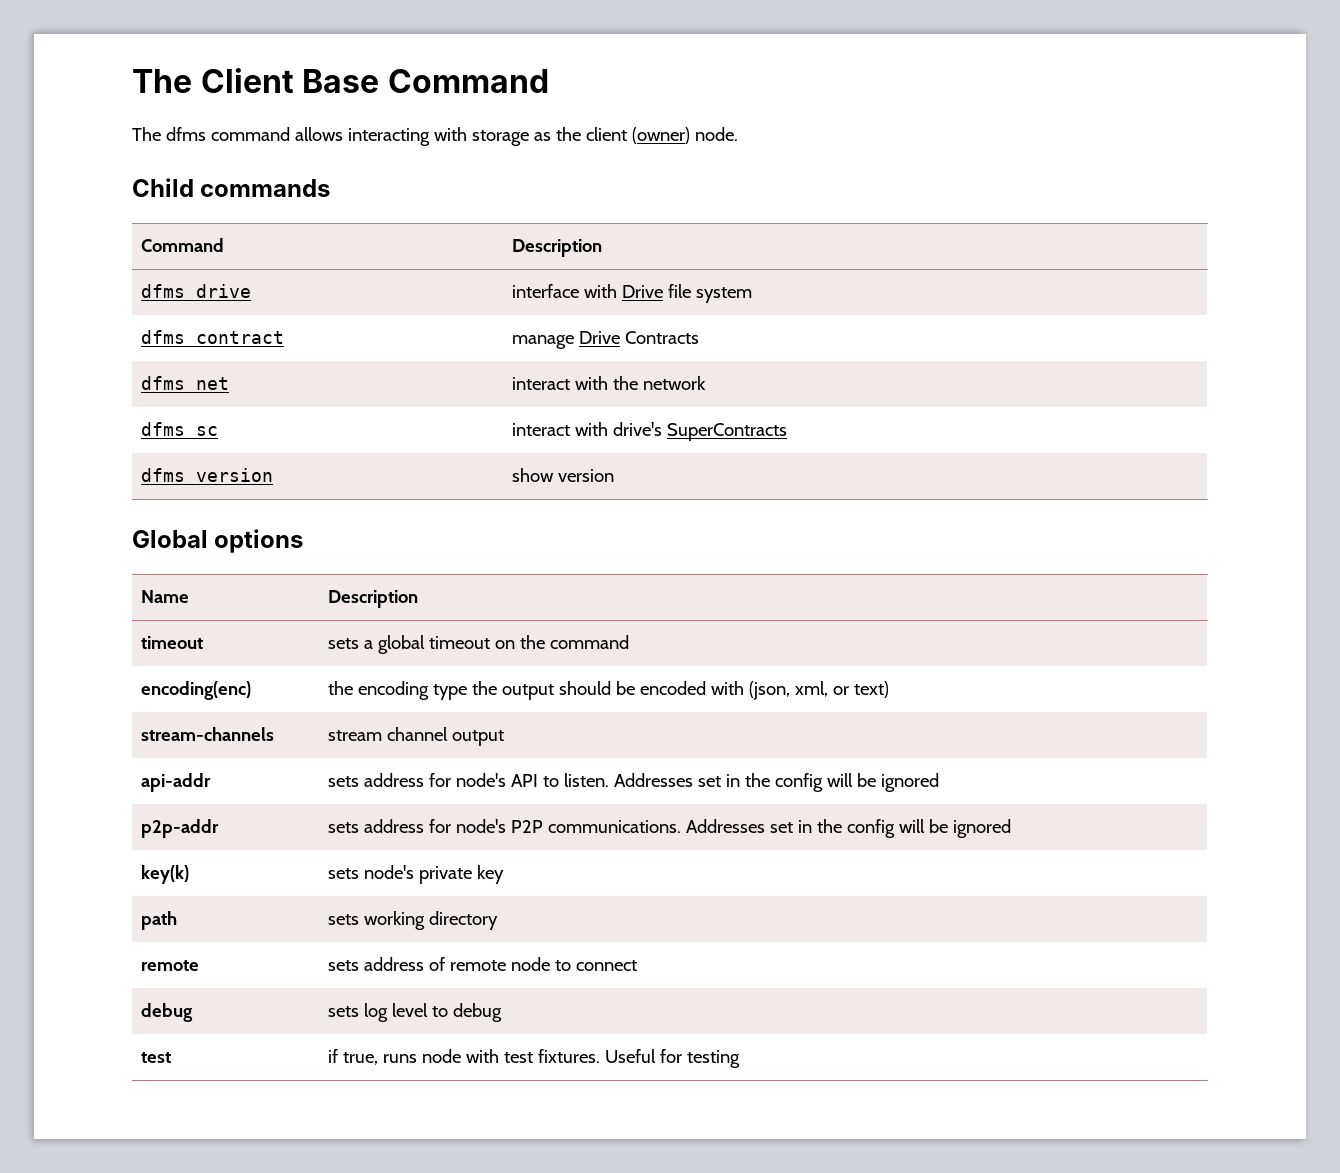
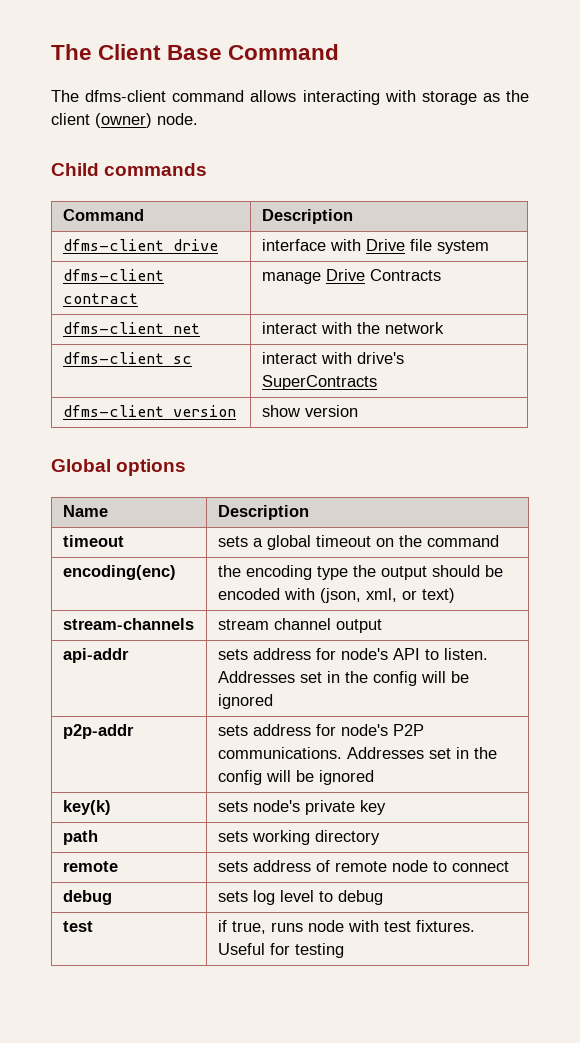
- The dfms command allows interacting with storage as the client (owner) node.
+ The dfms-client command allows interacting with storage as the client (owner) node.
- dfms drive | interface with Drive file system
+ dfms-client drive | interface with Drive file system
- dfms contract | manage Drive Contracts
+ dfms-client contract | manage Drive Contracts
- dfms net | interact with the network
+ dfms-client net | interact with the network
- dfms sc | interact with drive's SuperContracts
+ dfms-client sc | interact with drive's SuperContracts
- dfms version | show version
+ dfms-client version | show version

